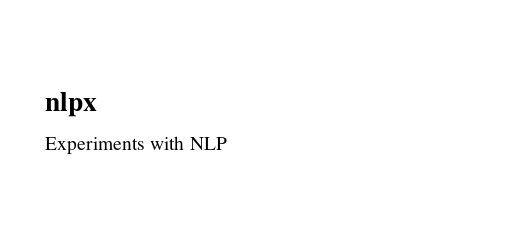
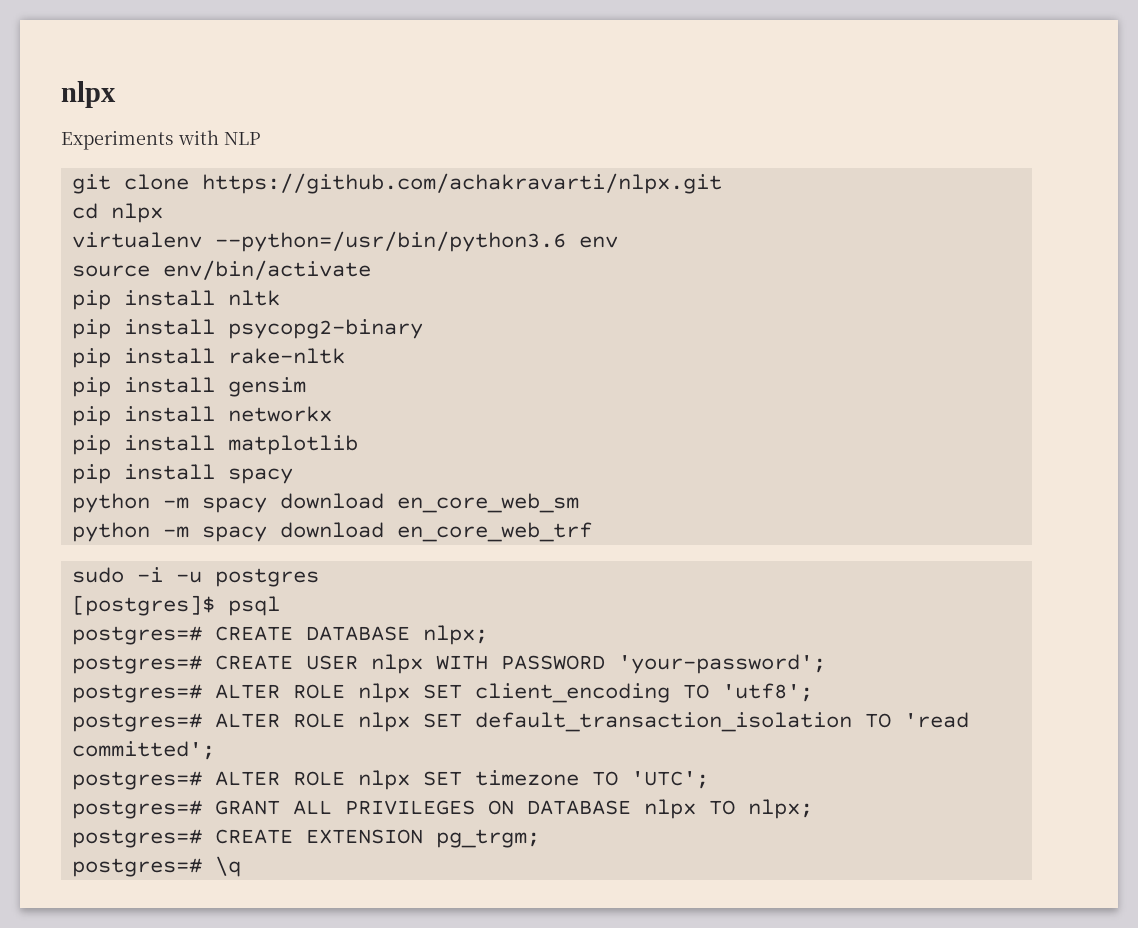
+ git clone https://github.com/achakravarti/nlpx.git
+ cd nlpx
+ virtualenv --python=/usr/bin/python3.6 env
+ source env/bin/activate
+ pip install nltk
+ pip install psycopg2-binary
+ pip install rake-nltk
+ pip install gensim
+ pip install networkx
+ pip install matplotlib
+ pip install spacy
+ python -m spacy download en_core_web_sm
+ python -m spacy download en_core_web_trf
+ sudo -i -u postgres
+ [postgres]$ psql
+ postgres=# CREATE DATABASE nlpx;
+ postgres=# CREATE USER nlpx WITH PASSWORD 'your-password';
+ postgres=# ALTER ROLE nlpx SET client_encoding TO 'utf8';
+ postgres=# ALTER ROLE nlpx SET default_transaction_isolation TO 'read committed';
+ postgres=# ALTER ROLE nlpx SET timezone TO 'UTC';
+ postgres=# GRANT ALL PRIVILEGES ON DATABASE nlpx TO nlpx;
+ postgres=# CREATE EXTENSION pg_trgm;
+ postgres=# \q

